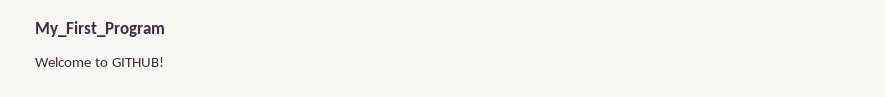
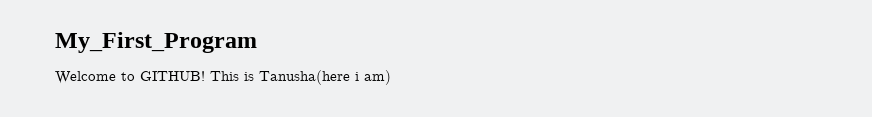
+ This is Tanusha(here i am)

